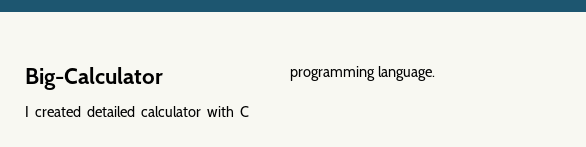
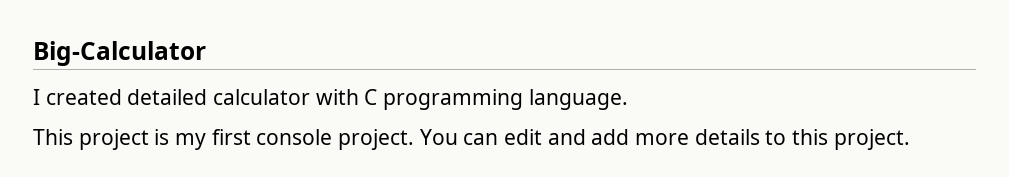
+ This project is my first console project. You can edit and add more details to this project.

